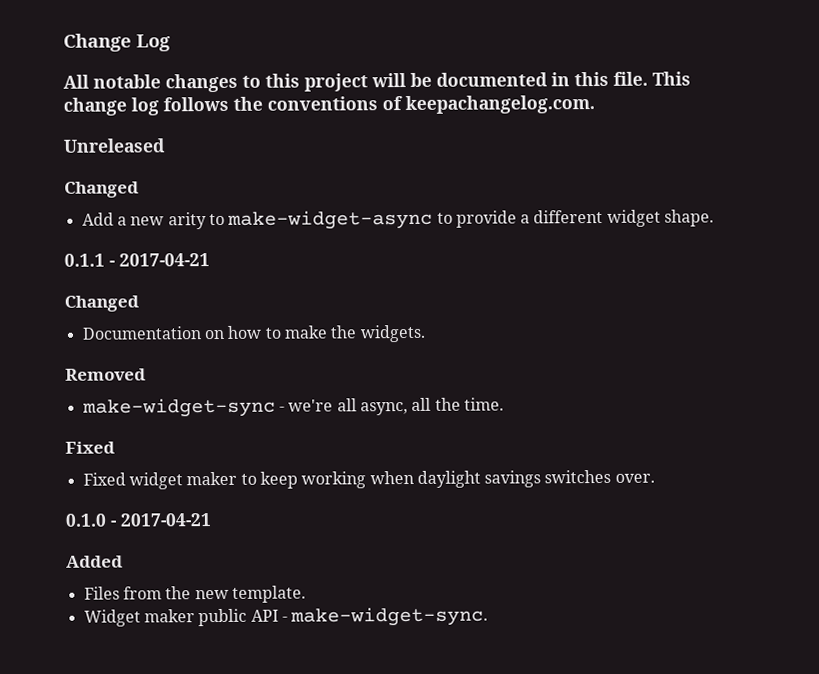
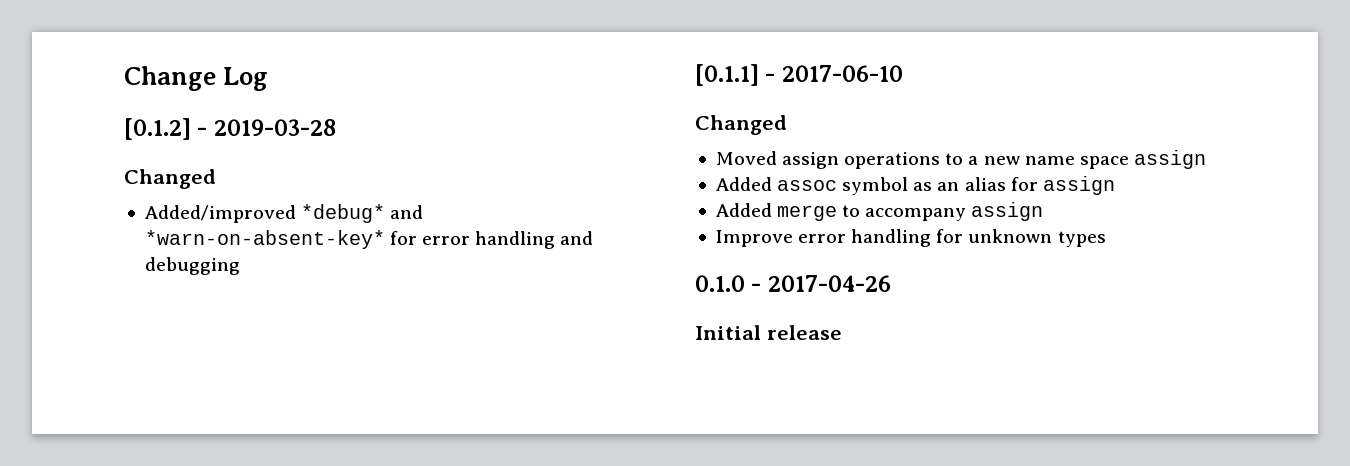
- All notable changes to this project will be documented in this file. This change log follows the conventions of keepachangelog.com.
- Unreleased
+ [0.1.2] - 2019-03-28
  Changed
- Add a new arity to make-widget-async to provide a different widget shape.
- 0.1.1 - 2017-04-21
+ Added/improved *debug* and *warn-on-absent-key* for error handling and debugging
+ [0.1.1] - 2017-06-10
  Changed
- Documentation on how to make the widgets.
- Removed
- make-widget-sync - we're all async, all the time.
- Fixed
- Fixed widget maker to keep working when daylight savings switches over.
- 0.1.0 - 2017-04-21
- Added
- Files from the new template.
- Widget maker public API - make-widget-sync.
+ Moved assign operations to a new name space assign
+ Added assoc symbol as an alias for assign
+ Added merge to accompany assign
+ Improve error handling for unknown types
+ 0.1.0 - 2017-04-26
+ Initial release

